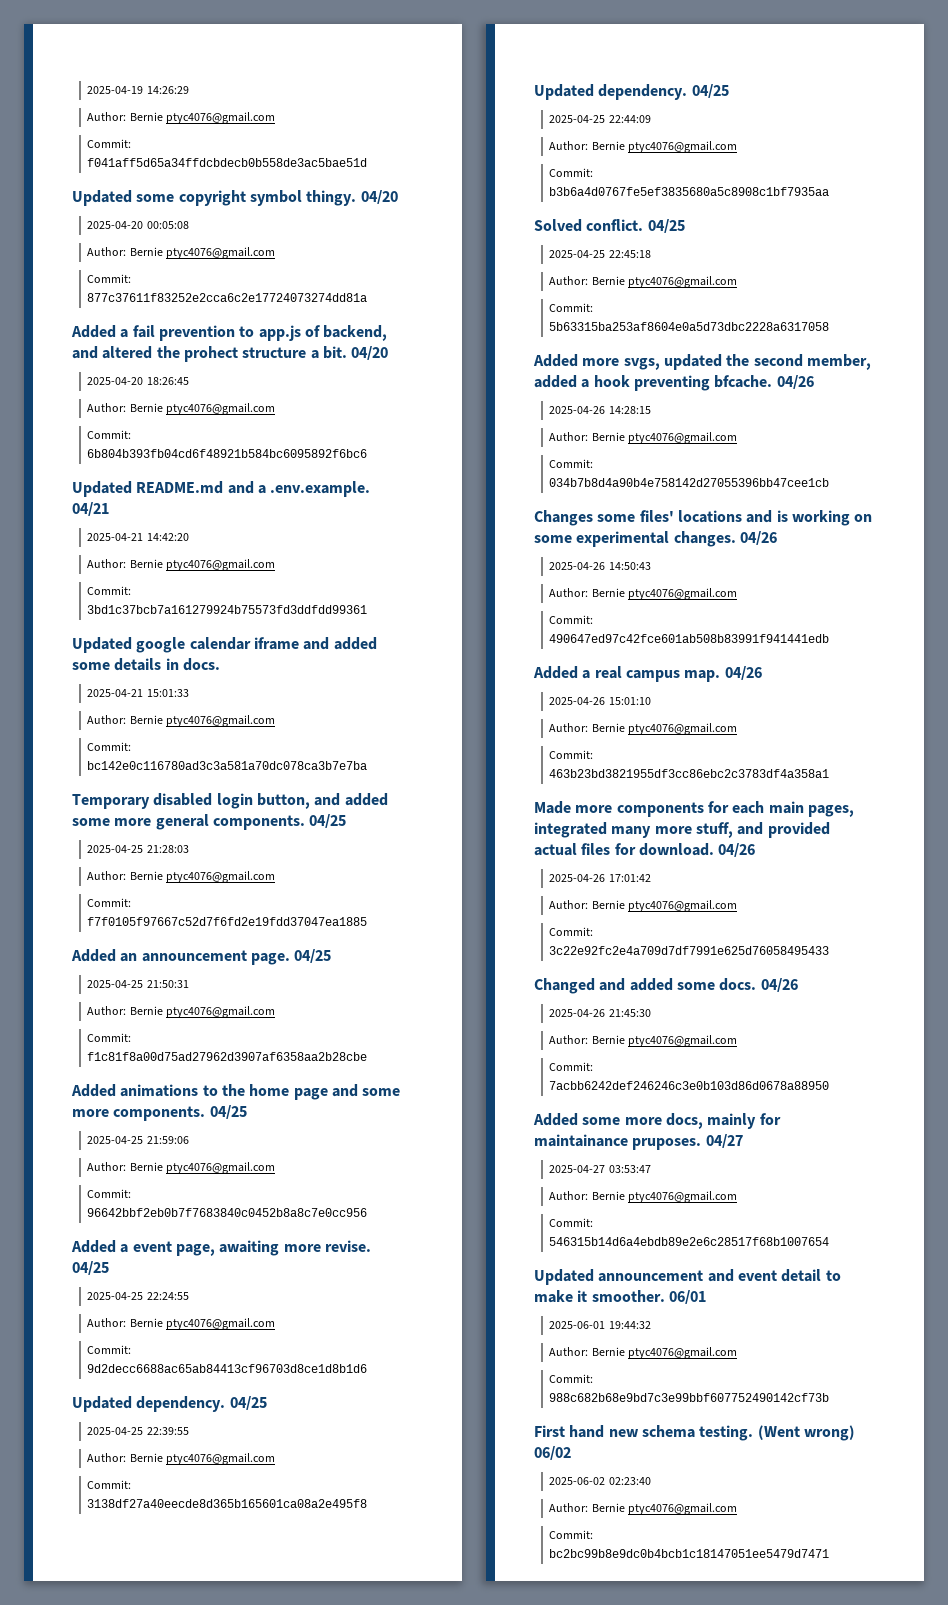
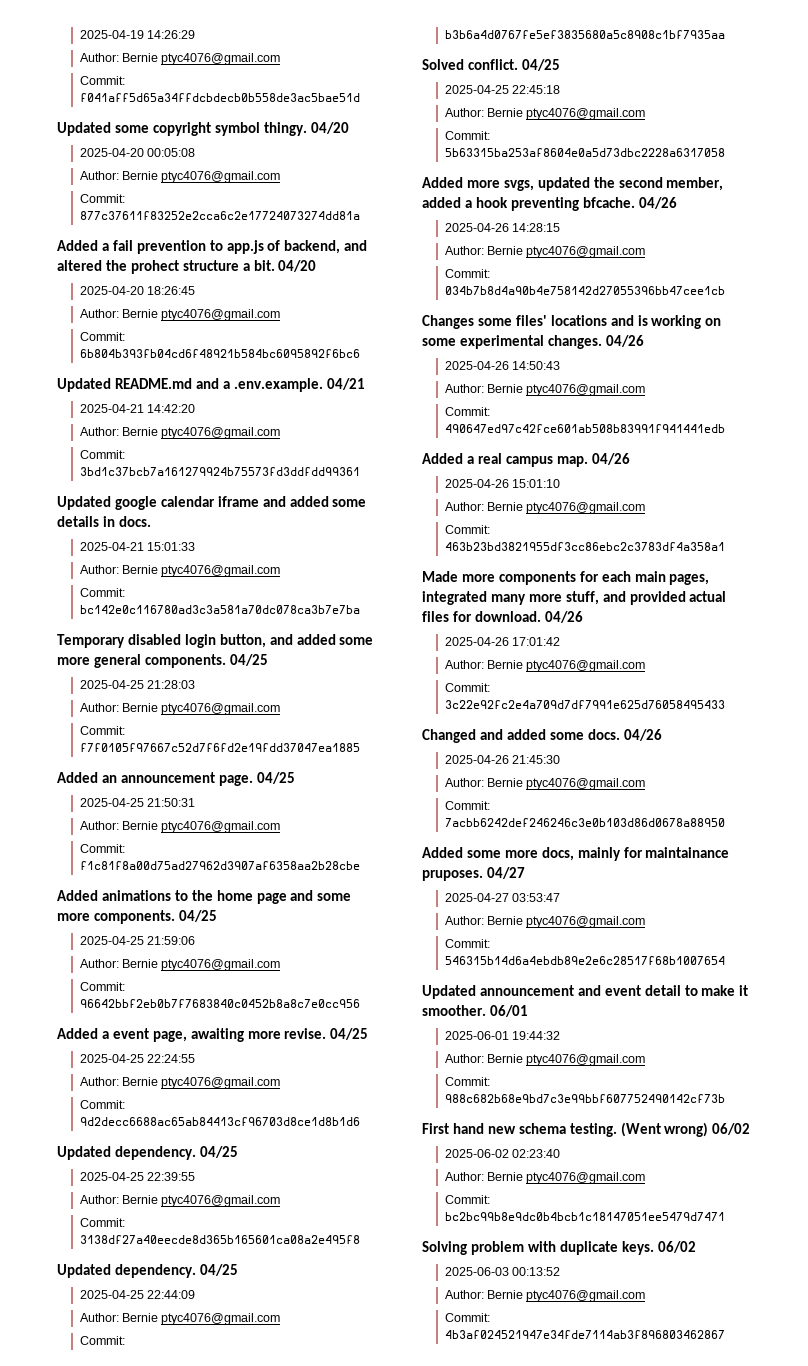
+ Solving problem with duplicate keys. 06/02
+ 2025-06-03 00:13:52
+ Author: Bernie ptyc4076@gmail.com
+ Commit: 4b3af024521947e34fde7114ab3f896803462867

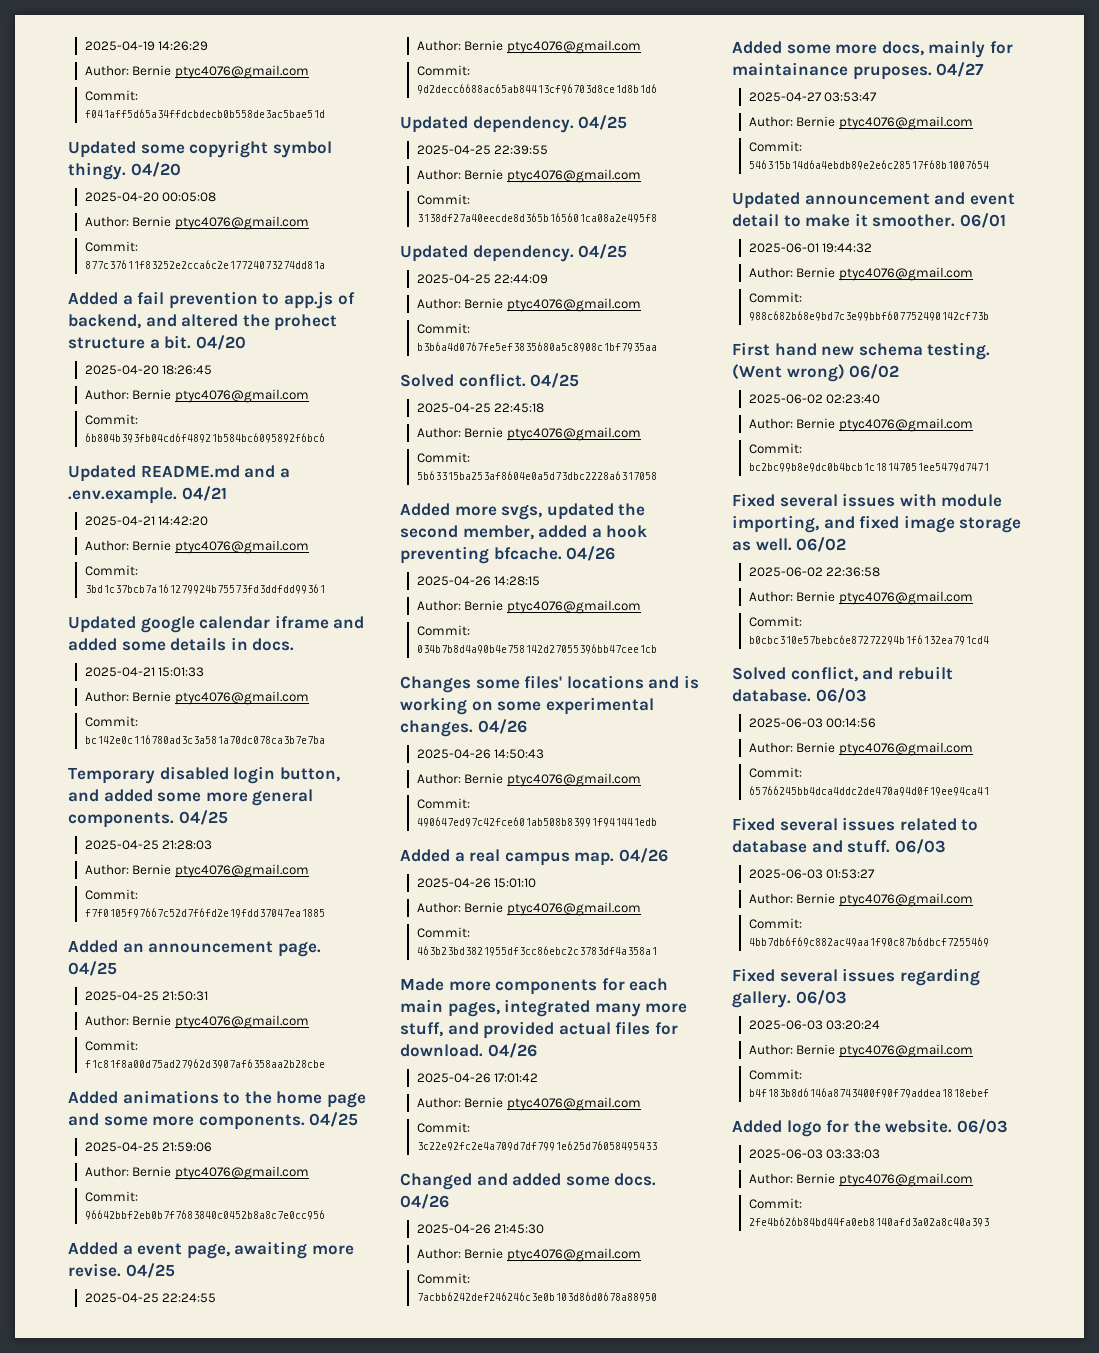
- Solving problem with duplicate keys. 06/02
- 2025-06-03 00:13:52
+ Fixed several issues with module importing, and fixed image storage as well. 06/02
+ 2025-06-02 22:36:58
  Author: Bernie ptyc4076@gmail.com
- Commit: 4b3af024521947e34fde7114ab3f896803462867
+ Commit: b0cbc310e57bebc6e87272294b1f6132ea791cd4
+ Solved conflict, and rebuilt database. 06/03
+ 2025-06-03 00:14:56
+ Author: Bernie ptyc4076@gmail.com
+ Commit: 65766245bb4dca4ddc2de470a94d0f19ee94ca41
+ Fixed several issues related to database and stuff. 06/03
+ 2025-06-03 01:53:27
+ Author: Bernie ptyc4076@gmail.com
+ Commit: 4bb7db6f69c882ac49aa1f90c87b6dbcf7255469
+ Fixed several issues regarding gallery. 06/03
+ 2025-06-03 03:20:24
+ Author: Bernie ptyc4076@gmail.com
+ Commit: b4f183b8d6146a8743400f90f79addea1818ebef
+ Added logo for the website. 06/03
+ 2025-06-03 03:33:03
+ Author: Bernie ptyc4076@gmail.com
+ Commit: 2fe4b626b84bd44fa0eb8140afd3a02a8c40a393

